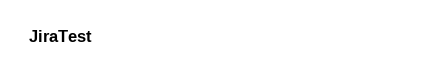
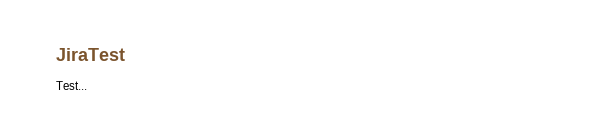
+ Test...

